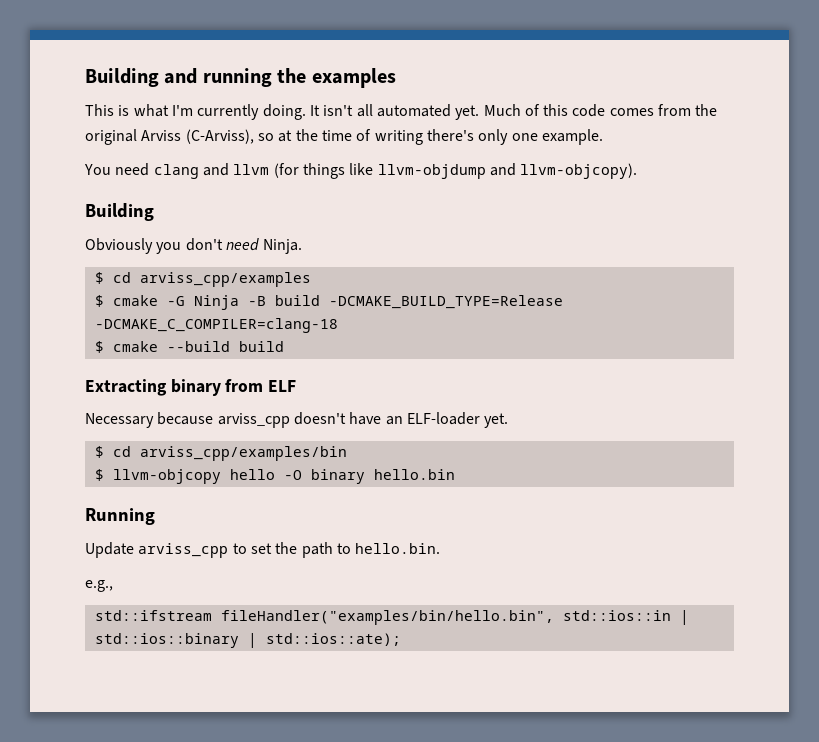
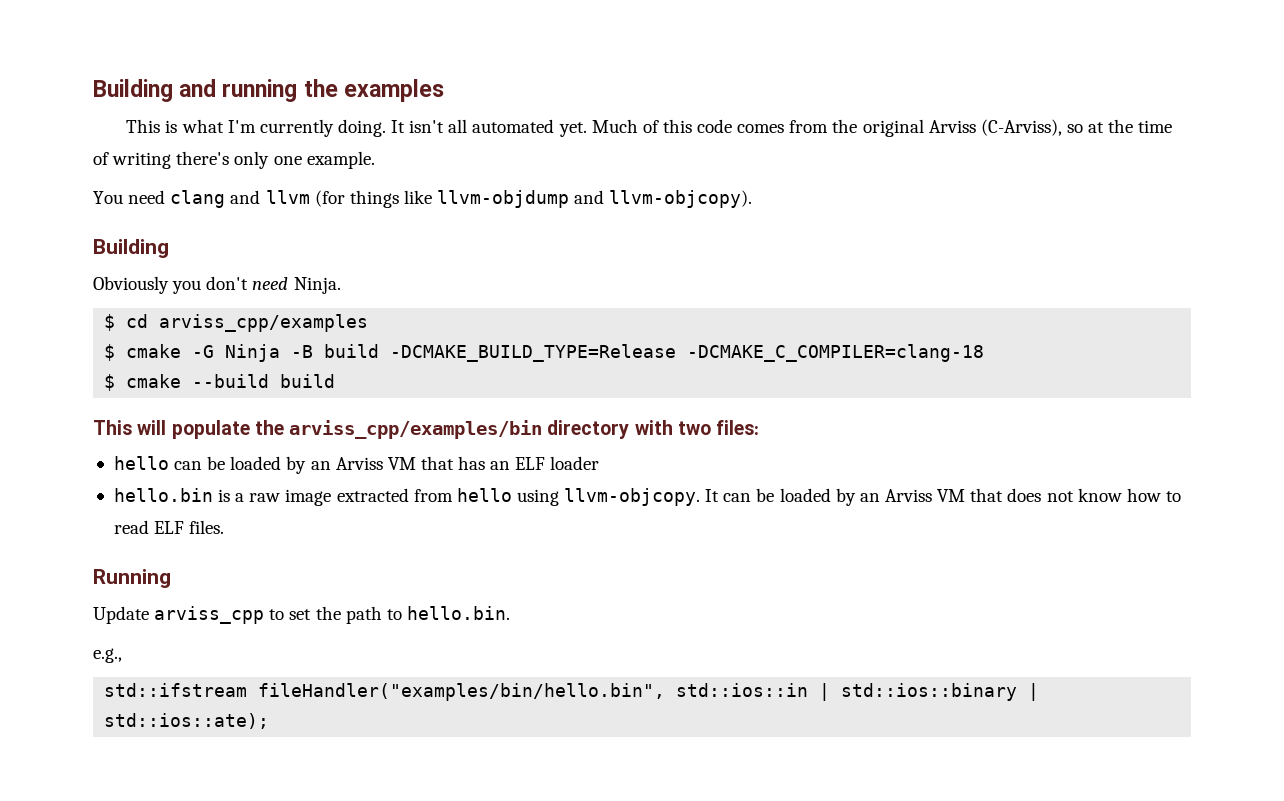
- Extracting binary from ELF
- Necessary because arviss_cpp doesn't have an ELF-loader yet.
- $ cd arviss_cpp/examples/bin
- $ llvm-objcopy hello -O binary hello.bin
+ This will populate the arviss_cpp/examples/bin directory with two files:
+ hello can be loaded by an Arviss VM that has an ELF loader
+ hello.bin is a raw image extracted from hello using llvm-objcopy. It can be loaded by an Arviss VM that does not know how to read ELF files.

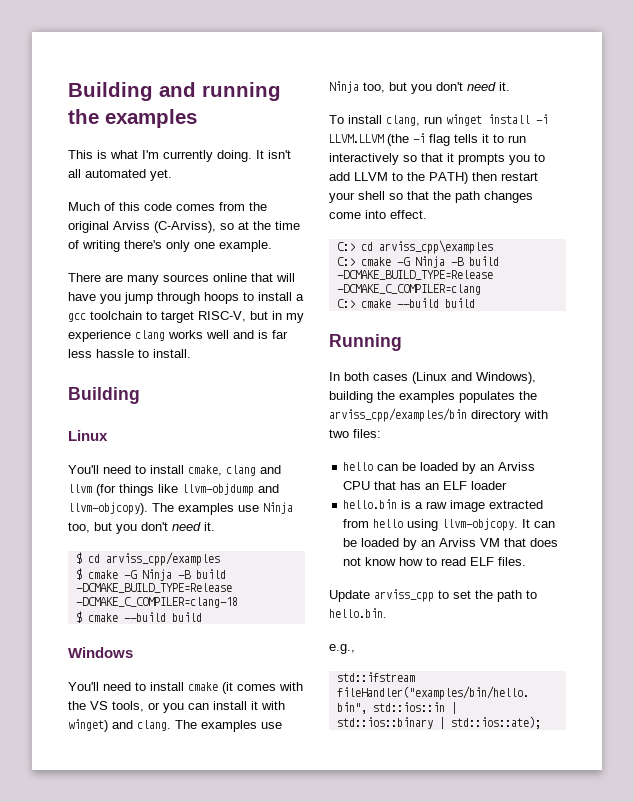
- It isn't all automated yet. Much of this code comes from the original Arviss (C-Arviss), so at the time of writing there's only one example.
+ It isn't all automated yet.
+ Much of this code comes from the original Arviss (C-Arviss), so at the time of writing there's only one example.
- You need clang and llvm (for things like llvm-objdump and llvm-objcopy).
+ There are many sources online that will have you jump through hoops to install a gcc toolchain to target RISC-V, but in my experience clang works well and is far less hassle to install.
  Building
- Obviously you don't need Ninja.
+ Linux
+ You'll need to install cmake, clang and llvm (for things like llvm-objdump and llvm-objcopy). The examples use Ninja too, but you don't need it.
- This will populate the arviss_cpp/examples/bin directory with two files:
+ Windows
+ You'll need to install cmake (it comes with the VS tools, or you can install it with winget) and clang. The examples use Ninja too, but you don't need it.
+ To install clang, run winget install -i LLVM.LLVM (the -i flag tells it to run interactively so that it prompts you to add LLVM to the PATH) then restart your shell so that the path changes come into effect.
+ C:> cd arviss_cpp\examples
+ C:> cmake -G Ninja -B build -DCMAKE_BUILD_TYPE=Release -DCMAKE_C_COMPILER=clang
+ C:> cmake --build build
+ Running
+ In both cases (Linux and Windows), building the examples populates the arviss_cpp/examples/bin directory with two files:
- hello can be loaded by an Arviss VM that has an ELF loader
+ hello can be loaded by an Arviss CPU that has an ELF loader
- Running

